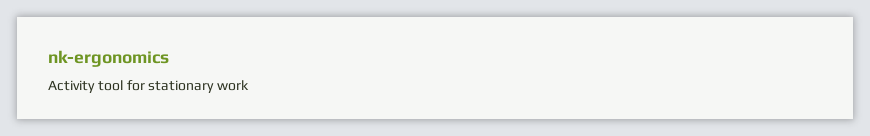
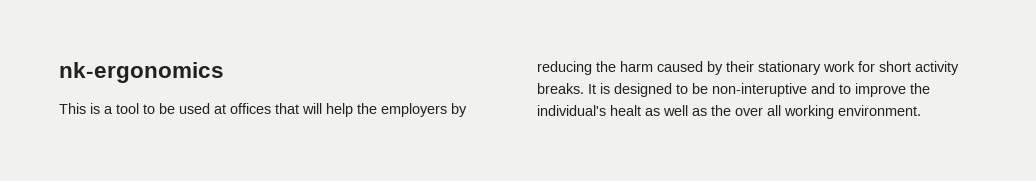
- Activity tool for stationary work
+ This is a tool to be used at offices that will help the employers by reducing the harm caused by their stationary work for short activity breaks. It is designed to be non-interuptive and to improve the individual's healt as well as the over all working environment.

